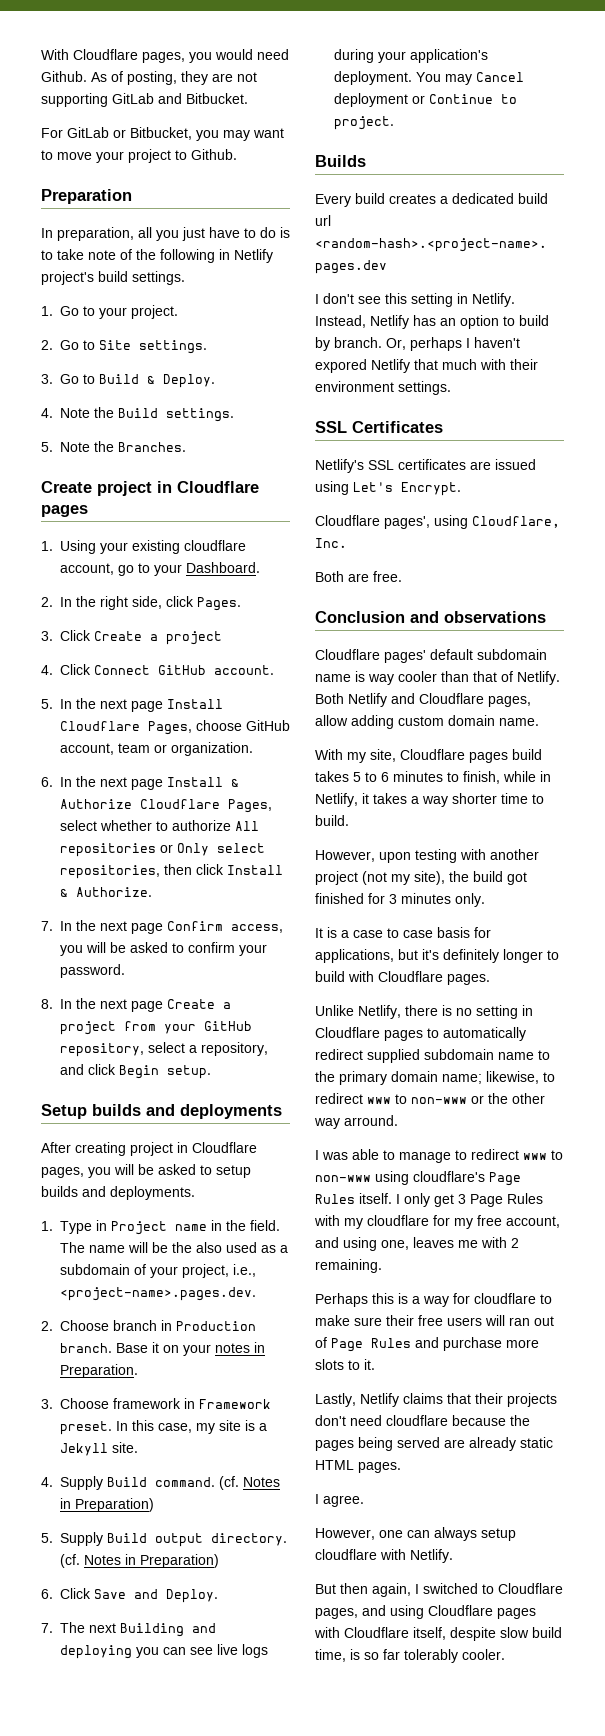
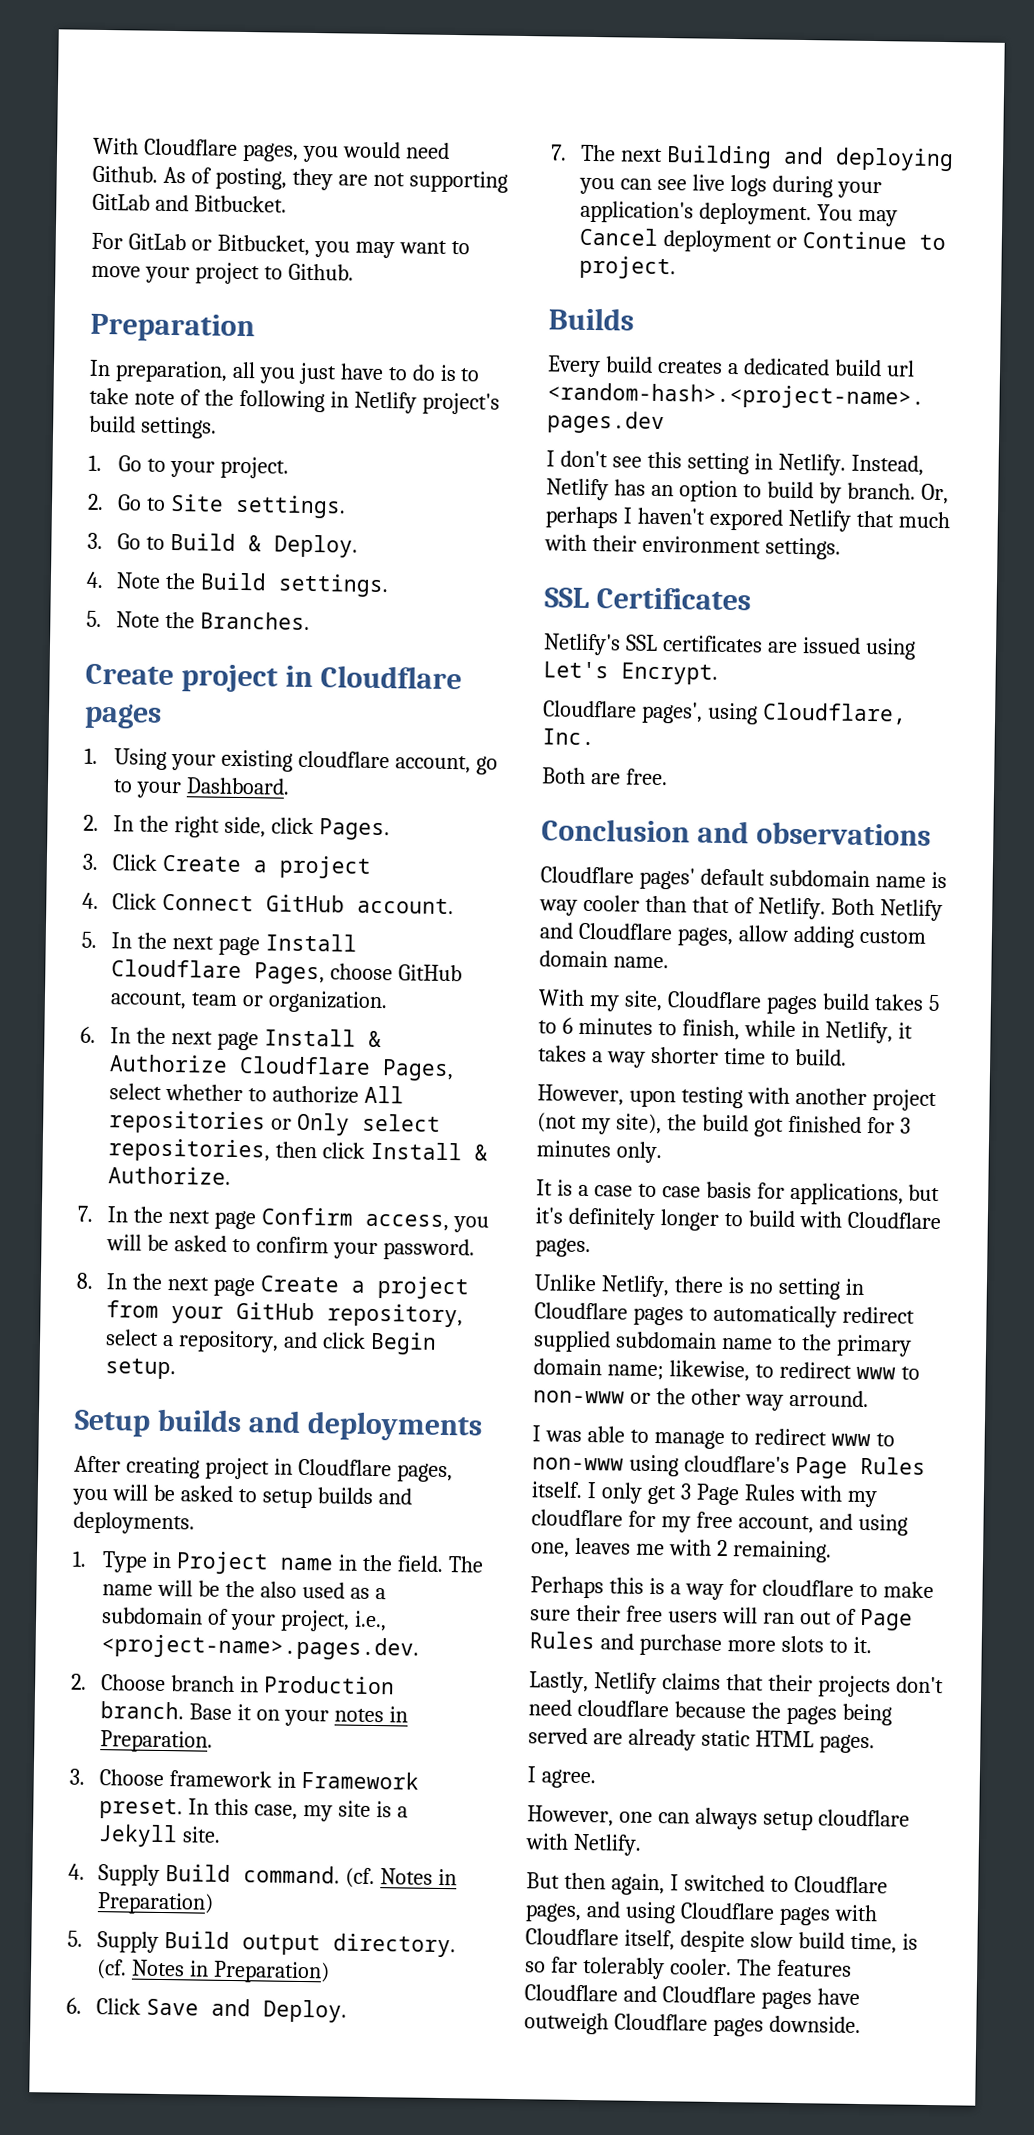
+ The features Cloudflare and Cloudflare pages have outweigh Cloudflare pages downside.

